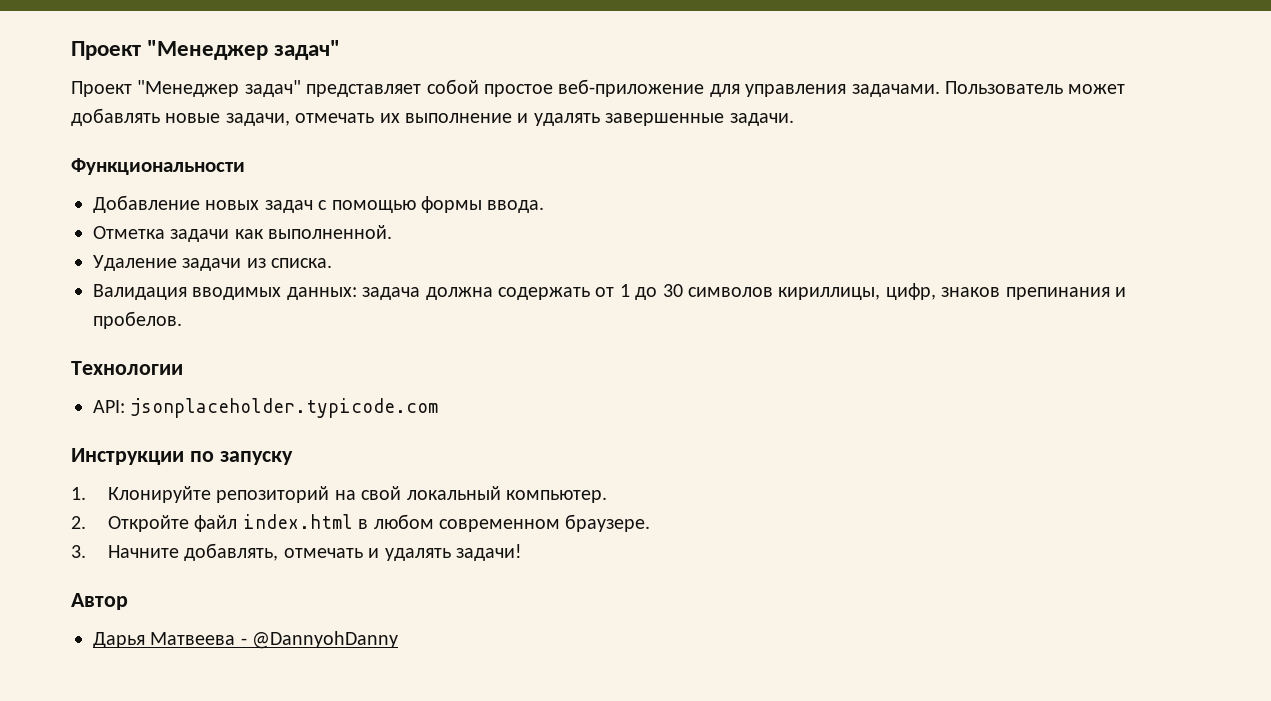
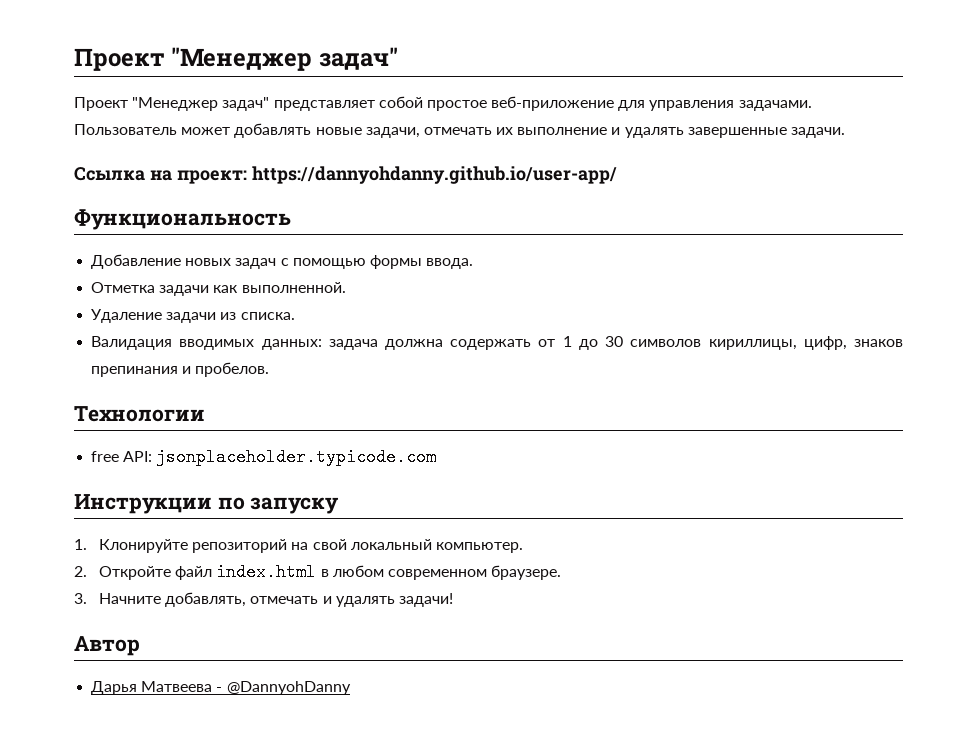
- Функциональности
+ Ссылка на проект: https://dannyohdanny.github.io/user-app/
+ Функциональность
- API: jsonplaceholder.typicode.com
+ free API: jsonplaceholder.typicode.com

